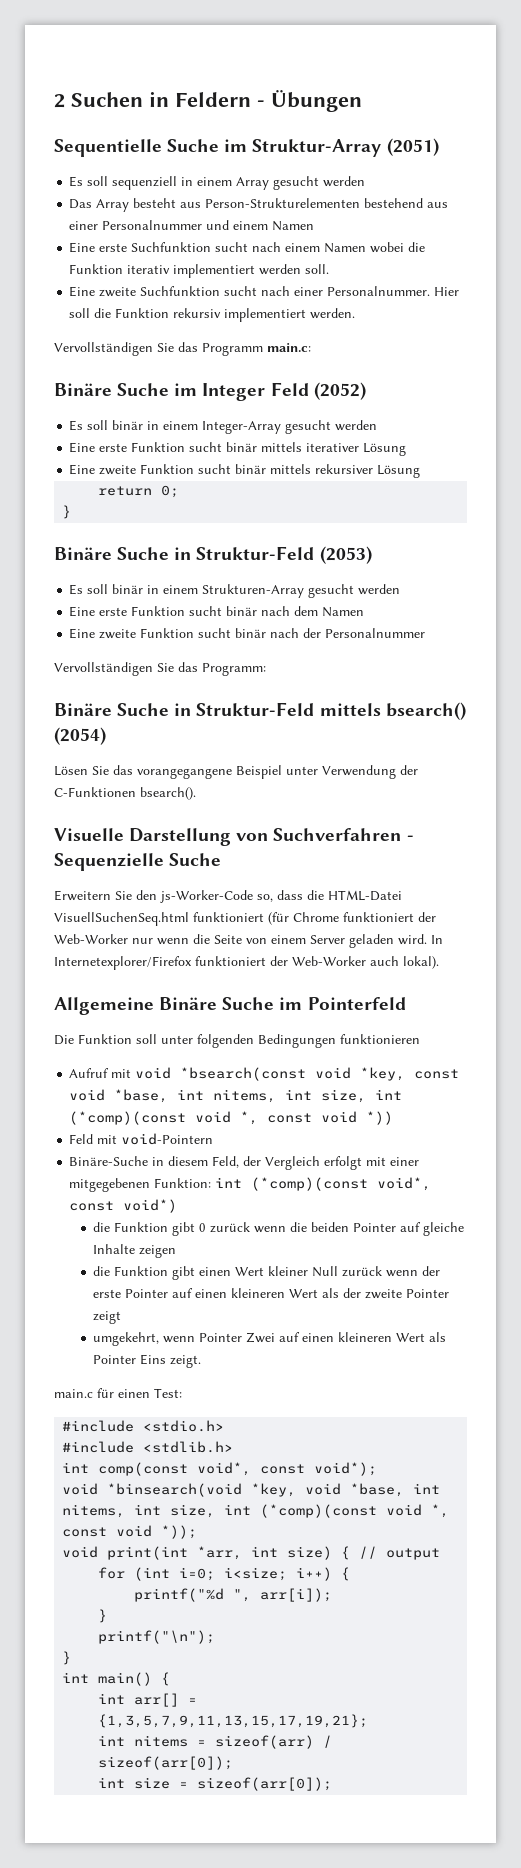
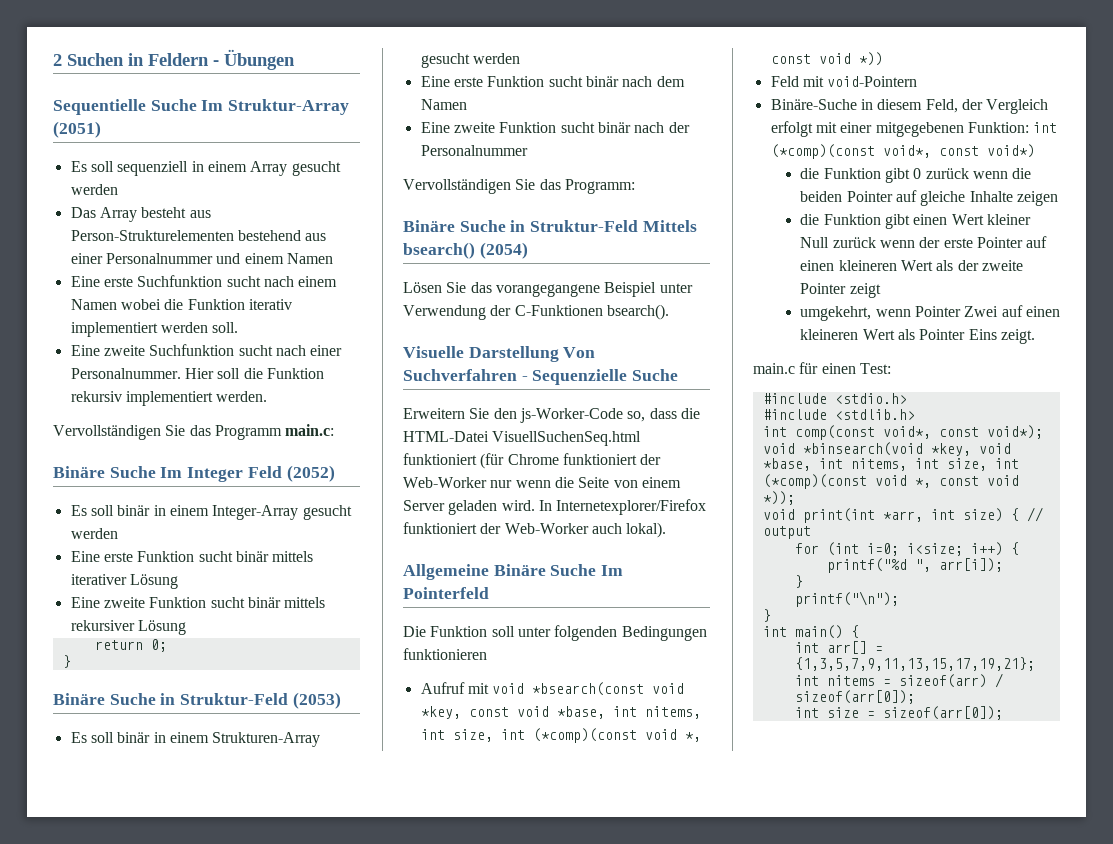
- Sequentielle Suche im Struktur-Array (2051)
+ Sequentielle Suche Im Struktur-Array (2051)
- Binäre Suche im Integer Feld (2052)
+ Binäre Suche Im Integer Feld (2052)
- Binäre Suche in Struktur-Feld mittels bsearch() (2054)
+ Binäre Suche in Struktur-Feld Mittels bsearch() (2054)
- Visuelle Darstellung von Suchverfahren - Sequenzielle Suche
+ Visuelle Darstellung Von Suchverfahren - Sequenzielle Suche
- Allgemeine Binäre Suche im Pointerfeld
+ Allgemeine Binäre Suche Im Pointerfeld

